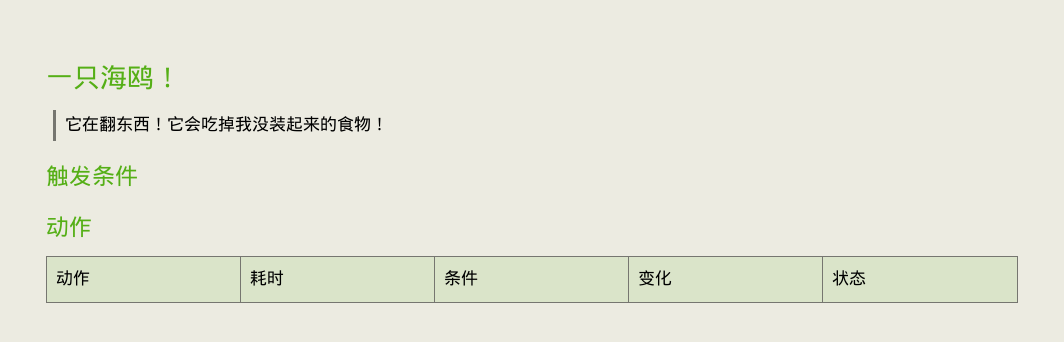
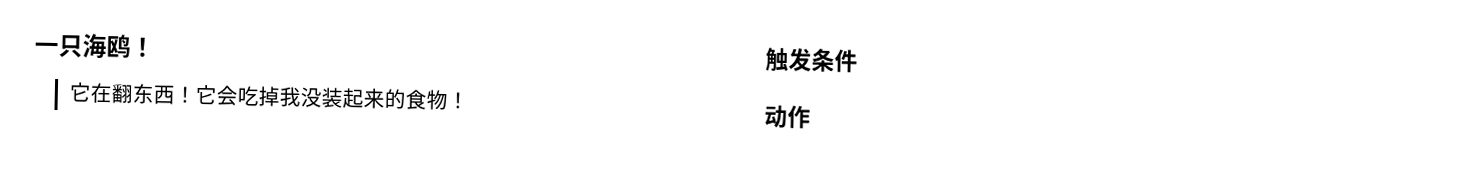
- 动作 | 耗时 | 条件 | 变化 | 状态

